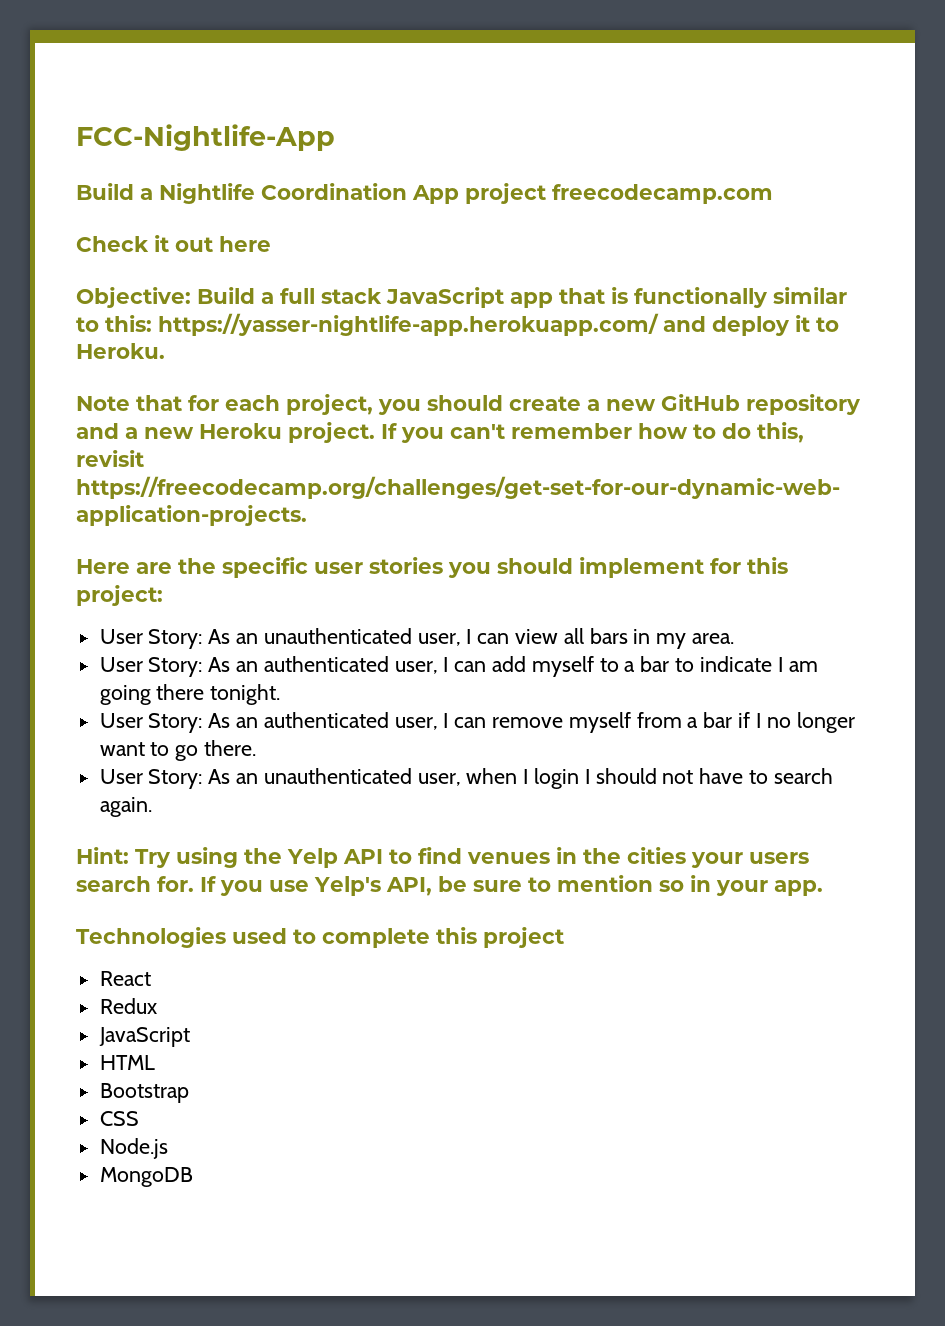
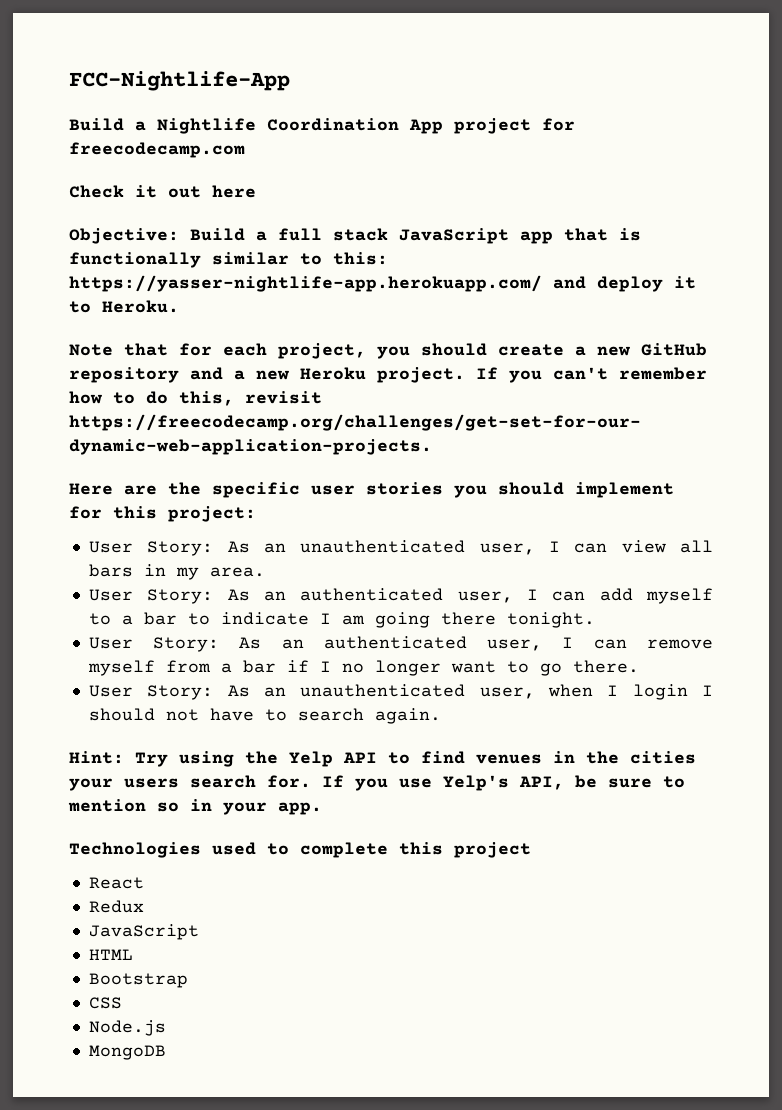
- Build a Nightlife Coordination App project freecodecamp.com
+ Build a Nightlife Coordination App project for freecodecamp.com

